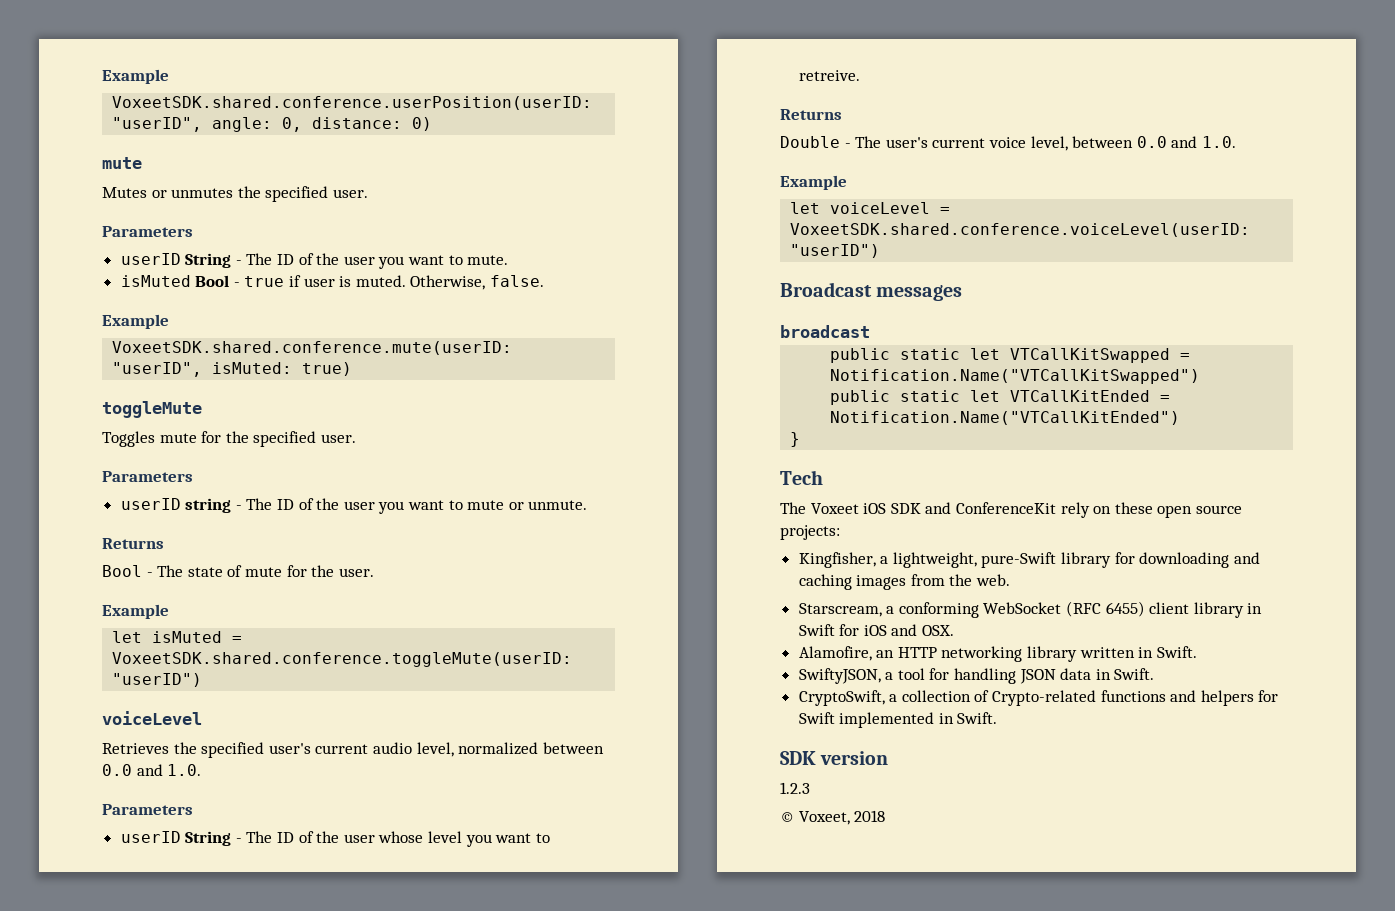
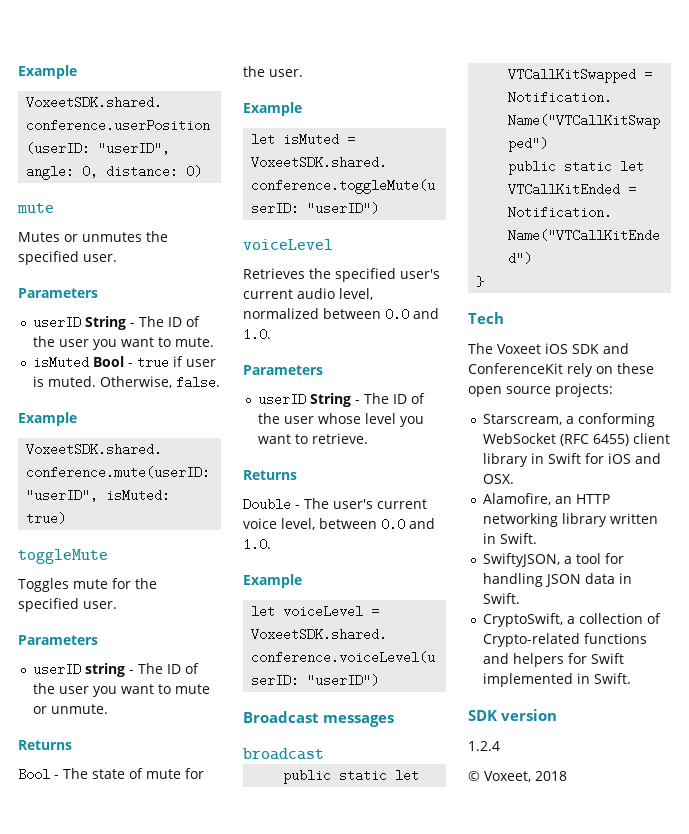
- userID String - The ID of the user whose level you want to retreive.
+ userID String - The ID of the user whose level you want to retrieve.
- Kingfisher, a lightweight, pure-Swift library for downloading and caching images from the web.
- 1.2.3
+ 1.2.4

